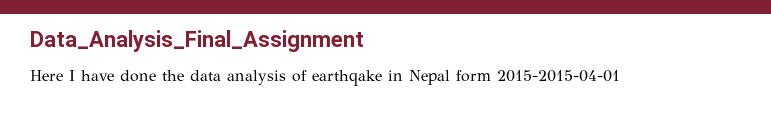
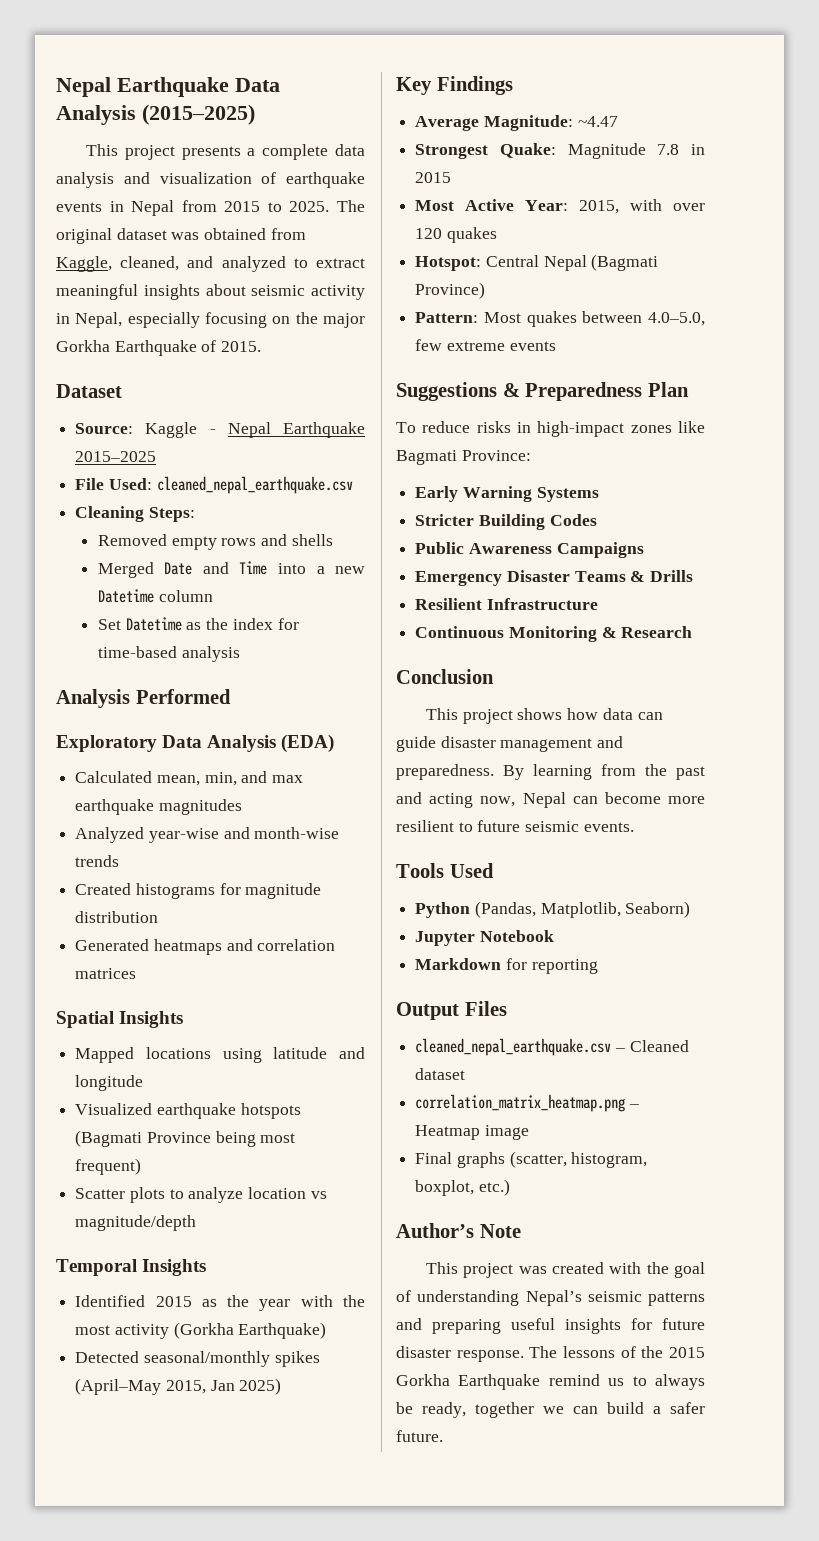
- Data_Analysis_Final_Assignment
- Here I have done the data analysis of earthqake in Nepal form 2015-2015-04-01
+ Nepal Earthquake Data Analysis (2015–2025)
+ This project presents a complete data analysis and visualization of earthquake events in Nepal from 2015 to 2025. The original dataset was obtained from Kaggle, cleaned, and analyzed to extract meaningful insights about seismic activity in Nepal, especially focusing on the major Gorkha Earthquake of 2015.
+ Dataset
+ Source: Kaggle - Nepal Earthquake 2015–2025
+ File Used: cleaned_nepal_earthquake.csv
+ Cleaning Steps:
+ Removed empty rows and shells
+ Merged Date and Time into a new Datetime column
+ Set Datetime as the index for time-based analysis
+ Analysis Performed
+ Exploratory Data Analysis (EDA)
+ Calculated mean, min, and max earthquake magnitudes
+ Analyzed year-wise and month-wise trends
+ Created histograms for magnitude distribution
+ Generated heatmaps and correlation matrices
+ Spatial Insights
+ Mapped locations using latitude and longitude
+ Visualized earthquake hotspots (Bagmati Province being most frequent)
+ Scatter plots to analyze location vs magnitude/depth
+ Temporal Insights
+ Identified 2015 as the year with the most activity (Gorkha Earthquake)
+ Detected seasonal/monthly spikes (April–May 2015, Jan 2025)
+ Key Findings
+ Average Magnitude: ~4.47
+ Strongest Quake: Magnitude 7.8 in 2015
+ Most Active Year: 2015, with over 120 quakes
+ Hotspot: Central Nepal (Bagmati Province)
+ Pattern: Most quakes between 4.0–5.0, few extreme events
+ Suggestions & Preparedness Plan
+ To reduce risks in high-impact zones like Bagmati Province:
+ Early Warning Systems
+ Stricter Building Codes
+ Public Awareness Campaigns
+ Emergency Disaster Teams & Drills
+ Resilient Infrastructure
+ Continuous Monitoring & Research
+ Conclusion
+ This project shows how data can guide disaster management and preparedness. By learning from the past and acting now, Nepal can become more resilient to future seismic events.
+ Tools Used
+ Python (Pandas, Matplotlib, Seaborn)
+ Jupyter Notebook
+ Markdown for reporting
+ Output Files
+ cleaned_nepal_earthquake.csv – Cleaned dataset
+ correlation_matrix_heatmap.png – Heatmap image
+ Final graphs (scatter, histogram, boxplot, etc.)
+ Author’s Note
+ This project was created with the goal of understanding Nepal’s seismic patterns and preparing useful insights for future disaster response. The lessons of the 2015 Gorkha Earthquake remind us to always be ready, together we can build a safer future.

